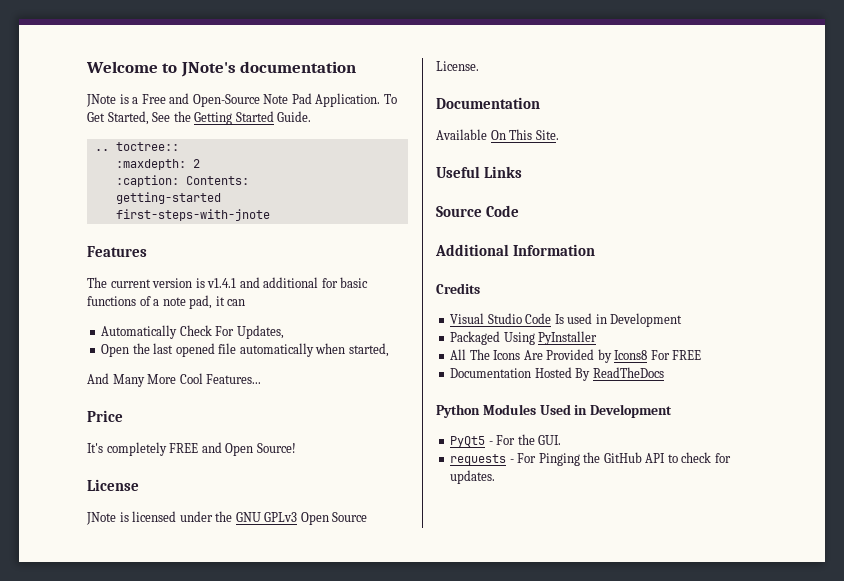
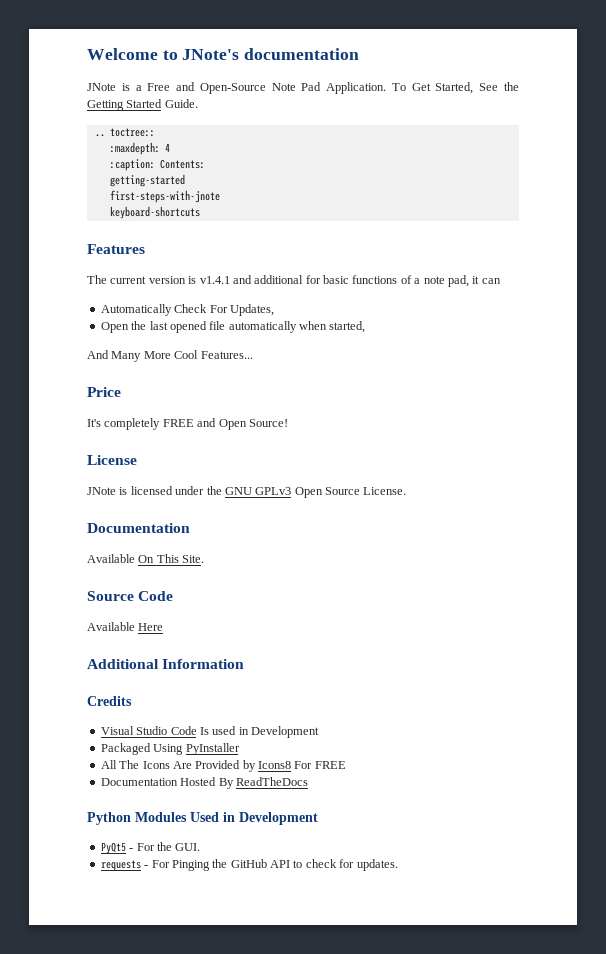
- :maxdepth: 2
+ :maxdepth: 4
+ keyboard-shortcuts
- Useful Links
+ Available Here

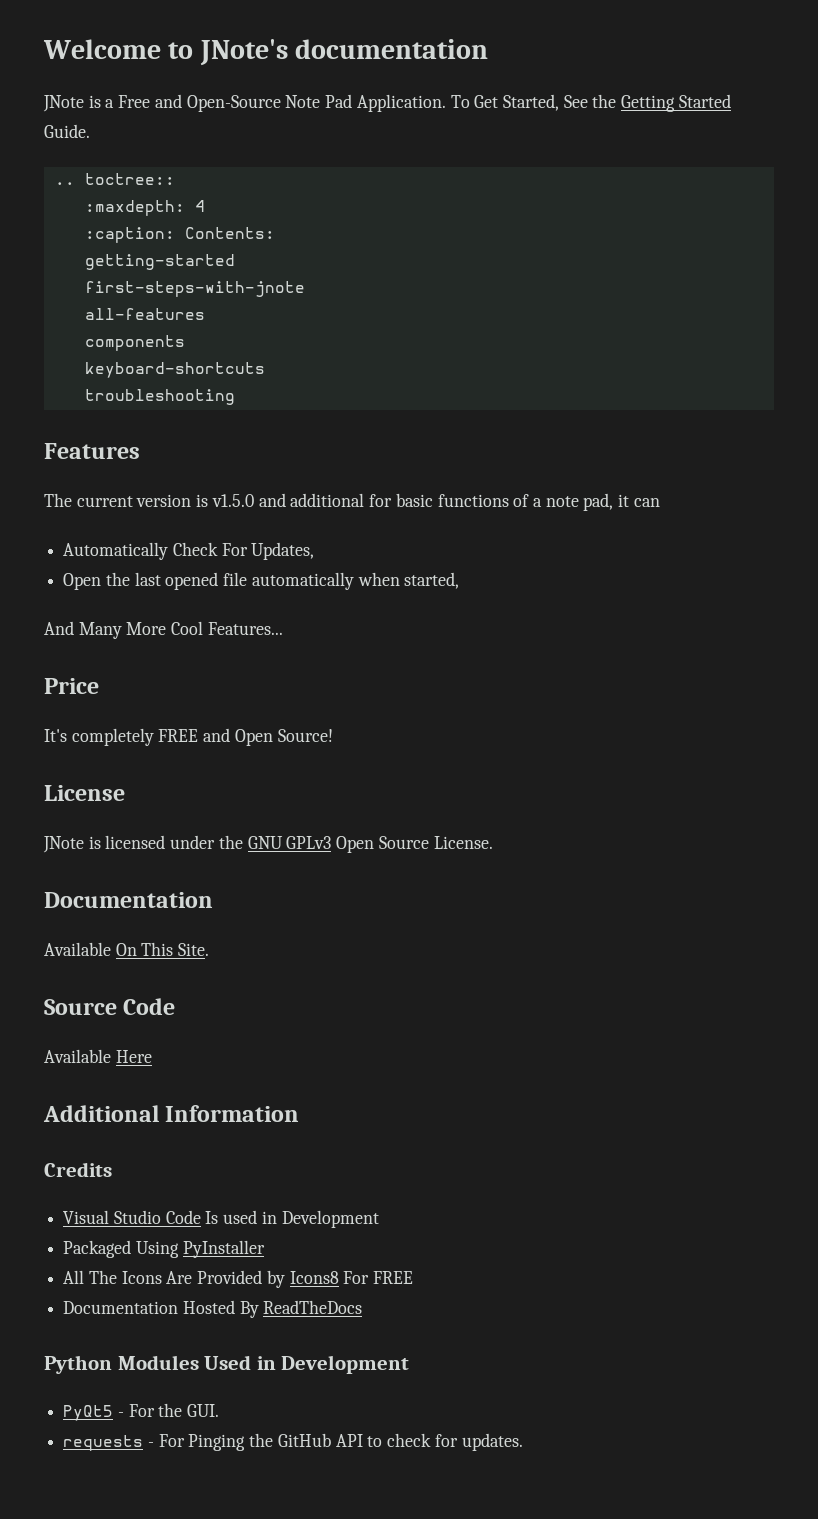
+ all-features
+ components
+ troubleshooting
- The current version is v1.4.1 and additional for basic functions of a note pad, it can
+ The current version is v1.5.0 and additional for basic functions of a note pad, it can

